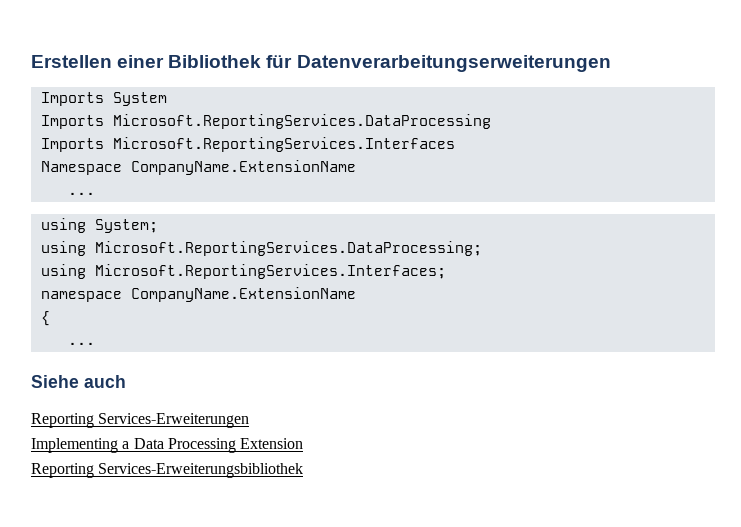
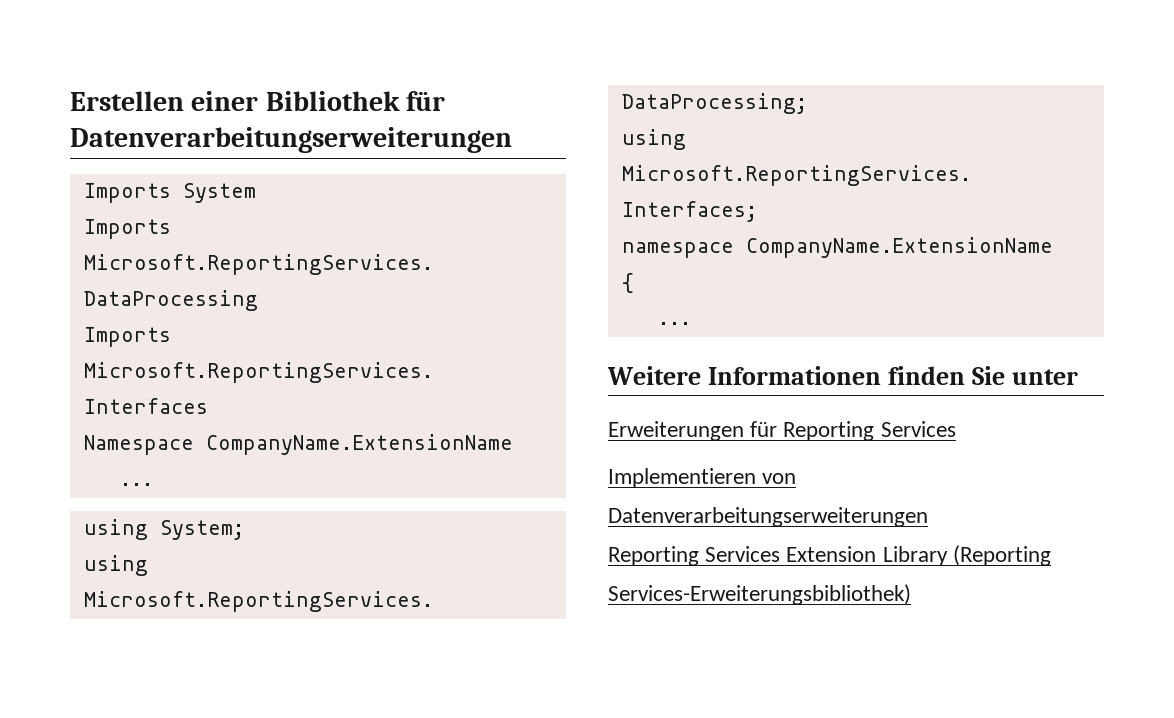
- Siehe auch
- Reporting Services-Erweiterungen
- Implementing a Data Processing Extension
- Reporting Services-Erweiterungsbibliothek
+ Weitere Informationen finden Sie unter
+ Erweiterungen für Reporting Services
+ Implementieren von Datenverarbeitungserweiterungen
+ Reporting Services Extension Library (Reporting Services-Erweiterungsbibliothek)

